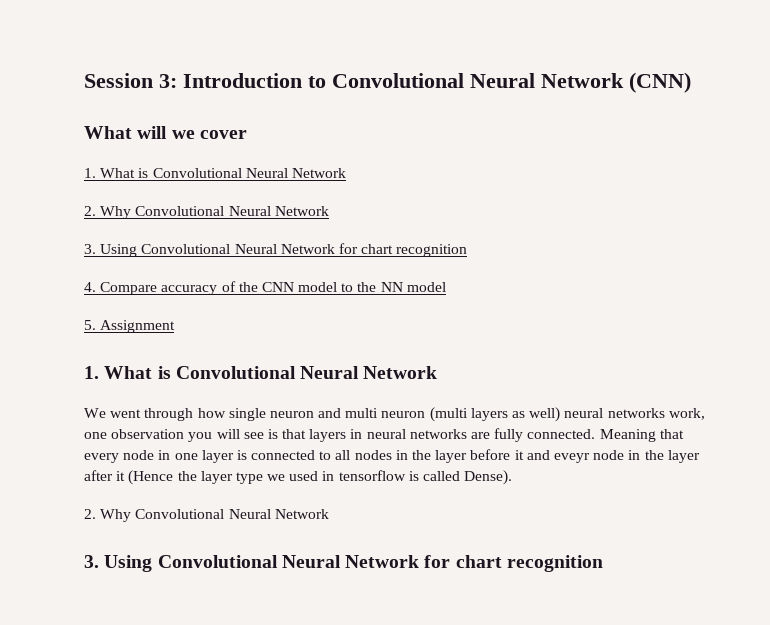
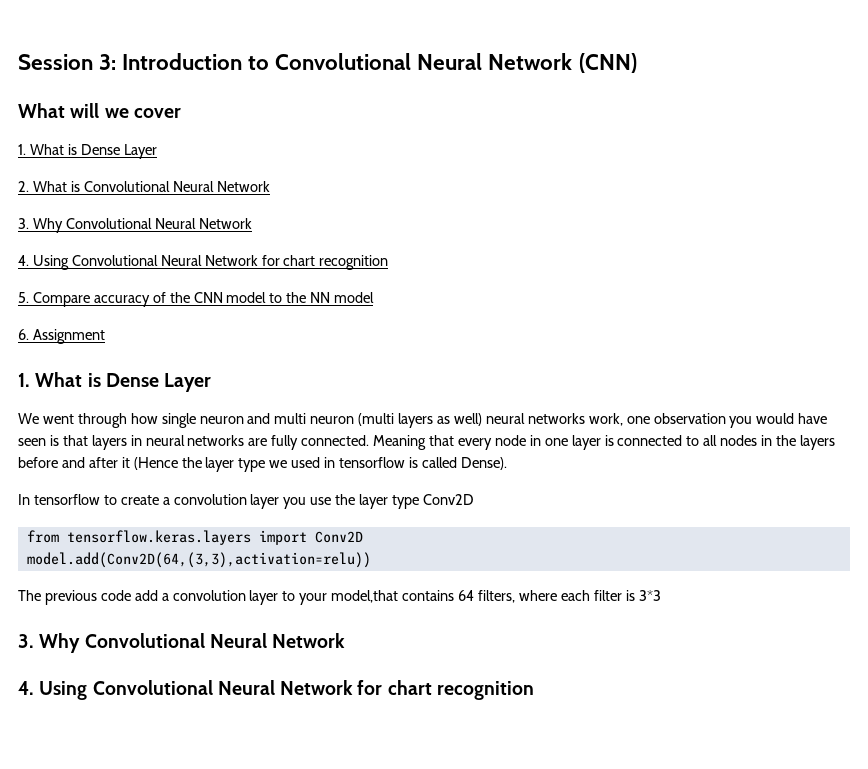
  What will we cover
- 1. What is Convolutional Neural Network
- 2. Why Convolutional Neural Network
- 3. Using Convolutional Neural Network for chart recognition
+ 1. What is Dense Layer
+ 2. What is Convolutional Neural Network
+ 3. Why Convolutional Neural Network
+ 4. Using Convolutional Neural Network for chart recognition
- 4. Compare accuracy of the CNN model to the NN model
+ 5. Compare accuracy of the CNN model to the NN model
- 5. Assignment
- 1. What is Convolutional Neural Network
+ 6. Assignment
+ 1. What is Dense Layer
- We went through how single neuron and multi neuron (multi layers as well) neural networks work, one observation you will see is that layers in neural networks are fully connected.
+ We went through how single neuron and multi neuron (multi layers as well) neural networks work, one observation you would have seen is that layers in neural networks are fully connected.
- Meaning that every node in one layer is connected to all nodes in the layer before it and eveyr node in the layer after it (Hence the layer type we used in tensorflow is called Dense).
- 2. Why Convolutional Neural Network
- 3. Using Convolutional Neural Network for chart recognition
+ Meaning that every node in one layer is connected to all nodes in the layers before and after it (Hence the layer type we used in tensorflow is called Dense).
+ In tensorflow to create a convolution layer you use the layer type Conv2D
+ from tensorflow.keras.layers import Conv2D
+ model.add(Conv2D(64,(3,3),activation=relu))
+ The previous code add a convolution layer to your model,that contains 64 filters, where each filter is 3*3
+ 3. Why Convolutional Neural Network
+ 4. Using Convolutional Neural Network for chart recognition

